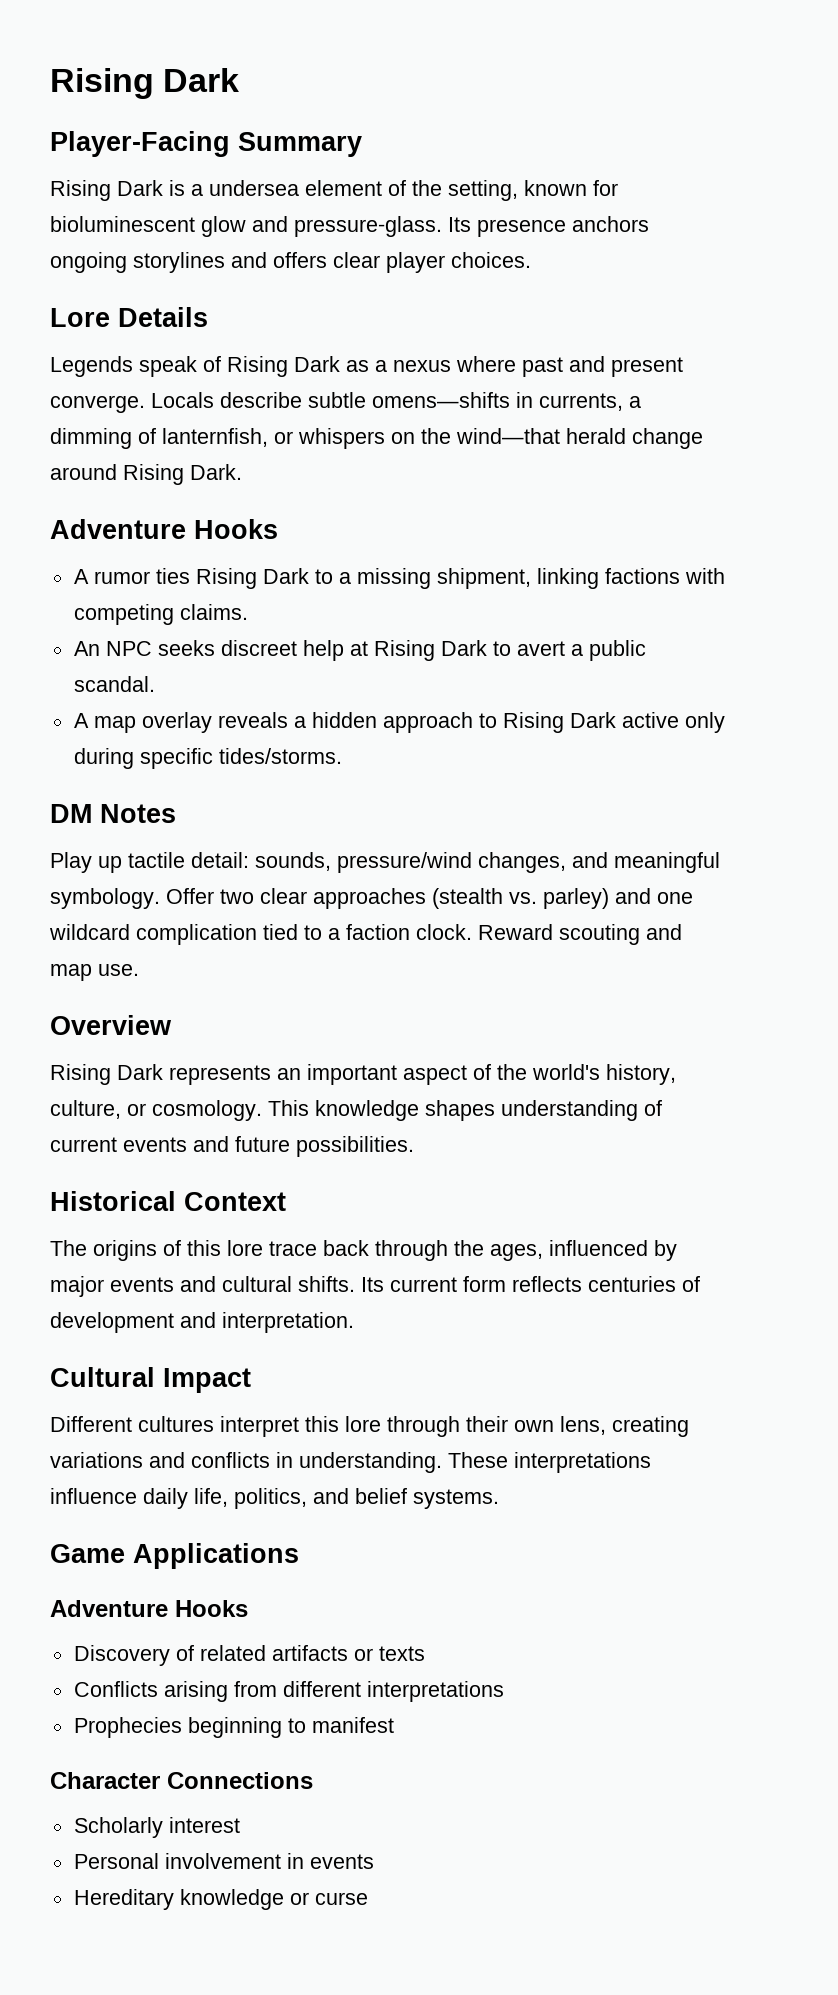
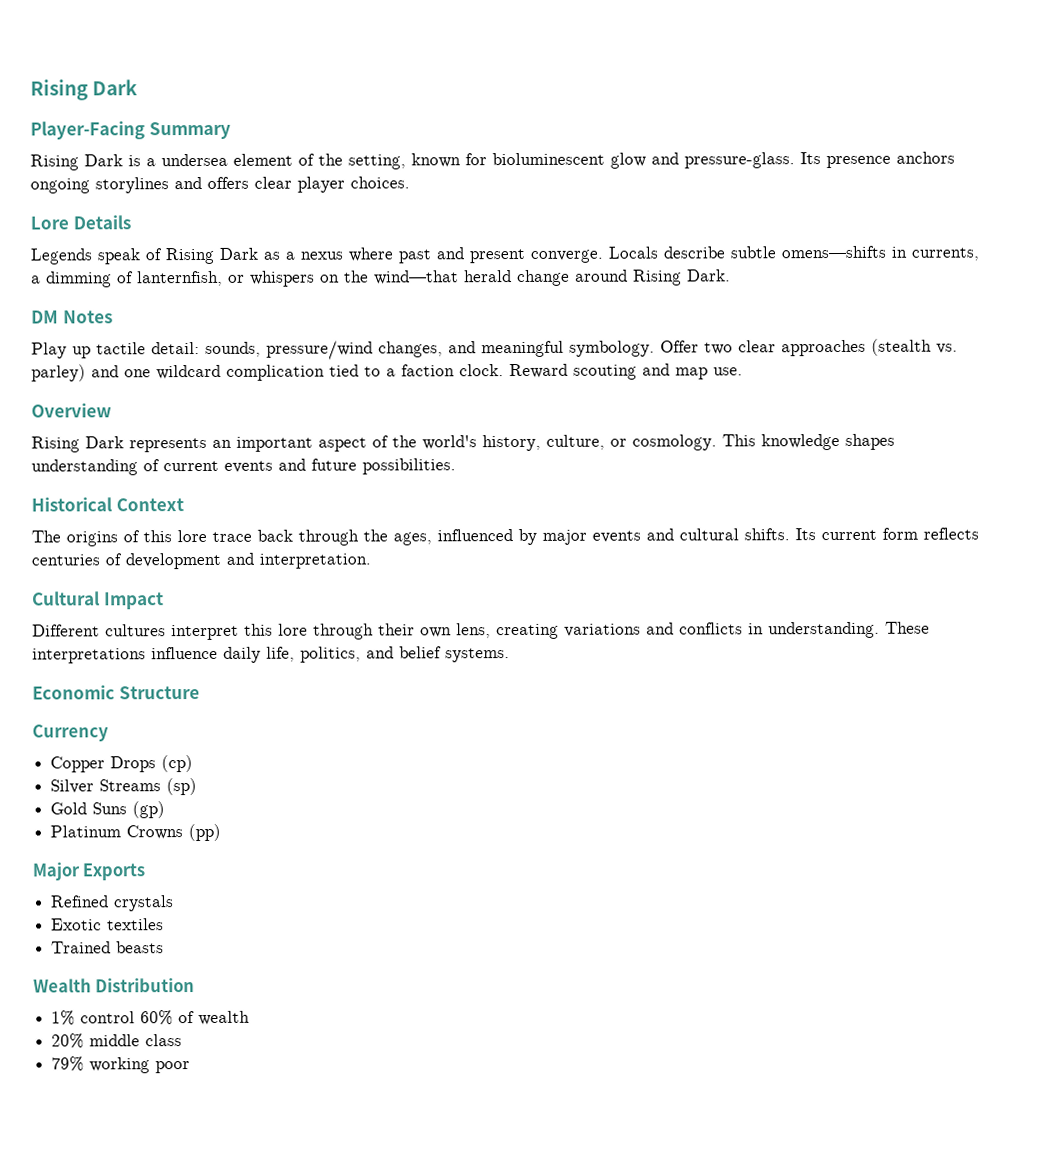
  Locals describe subtle omens—shifts in currents, a dimming of lanternfish, or whispers on the wind—that herald change around Rising Dark.
- Adventure Hooks
- A rumor ties Rising Dark to a missing shipment, linking factions with competing claims.
- An NPC seeks discreet help at Rising Dark to avert a public scandal.
- A map overlay reveals a hidden approach to Rising Dark active only during specific tides/storms.
- Game Applications
- Adventure Hooks
- Discovery of related artifacts or texts
- Conflicts arising from different interpretations
- Prophecies beginning to manifest
- Character Connections
- Scholarly interest
- Personal involvement in events
- Hereditary knowledge or curse
+ Economic Structure
+ Currency
+ Copper Drops (cp)
+ Silver Streams (sp)
+ Gold Suns (gp)
+ Platinum Crowns (pp)
+ Major Exports
+ Refined crystals
+ Exotic textiles
+ Trained beasts
+ Wealth Distribution
+ 1% control 60% of wealth
+ 20% middle class
+ 79% working poor

